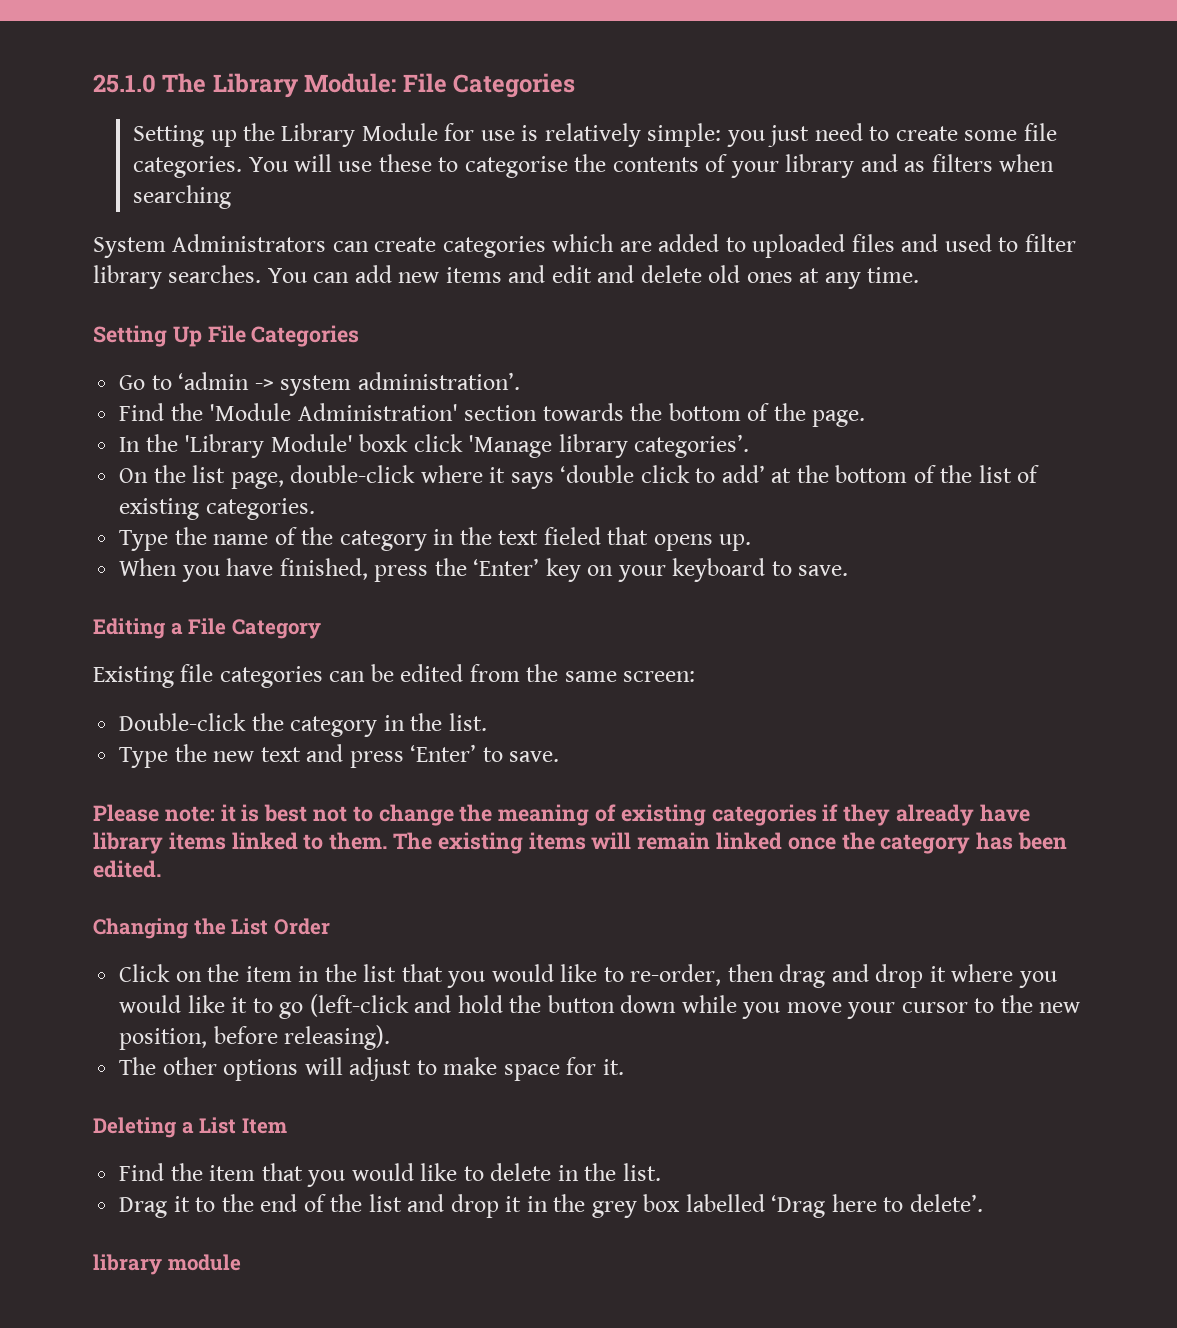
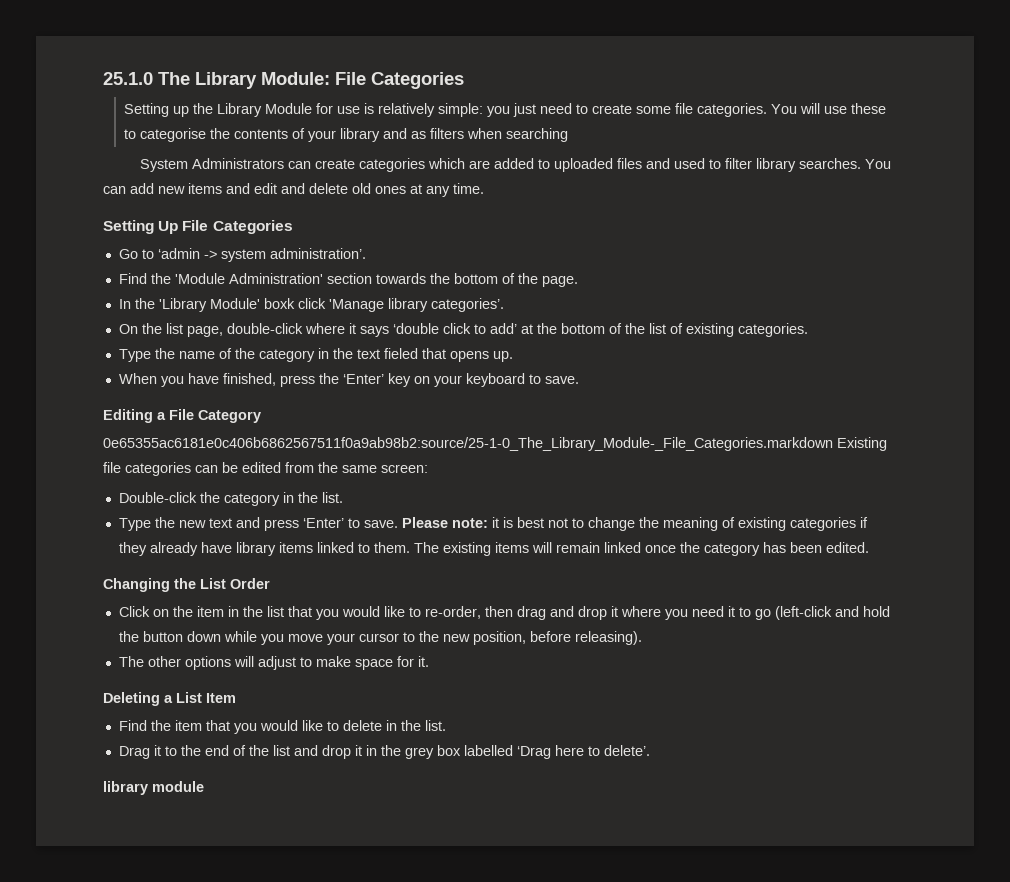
- Existing file categories can be edited from the same screen:
+ 0e65355ac6181e0c406b6862567511f0a9ab98b2:source/25-1-0_The_Library_Module-_File_Categories.markdown Existing file categories can be edited from the same screen:
- Type the new text and press ‘Enter’ to save.
- Please note: it is best not to change the meaning of existing categories if they already have library items linked to them.
+ Type the new text and press ‘Enter’ to save. Please note: it is best not to change the meaning of existing categories if they already have library items linked to them.
- Click on the item in the list that you would like to re-order, then drag and drop it where you would like it to go (left-click and hold the button down while you move your cursor to the new position, before releasing).
+ Click on the item in the list that you would like to re-order, then drag and drop it where you need it to go (left-click and hold the button down while you move your cursor to the new position, before releasing).

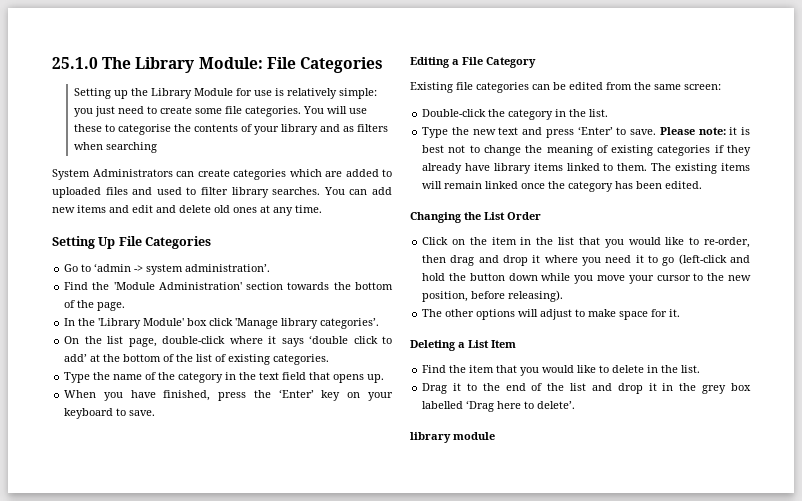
- In the 'Library Module' boxk click 'Manage library categories’.
+ In the 'Library Module' box click 'Manage library categories’.
- Type the name of the category in the text fieled that opens up.
+ Type the name of the category in the text field that opens up.
- 0e65355ac6181e0c406b6862567511f0a9ab98b2:source/25-1-0_The_Library_Module-_File_Categories.markdown Existing file categories can be edited from the same screen:
+ Existing file categories can be edited from the same screen:

